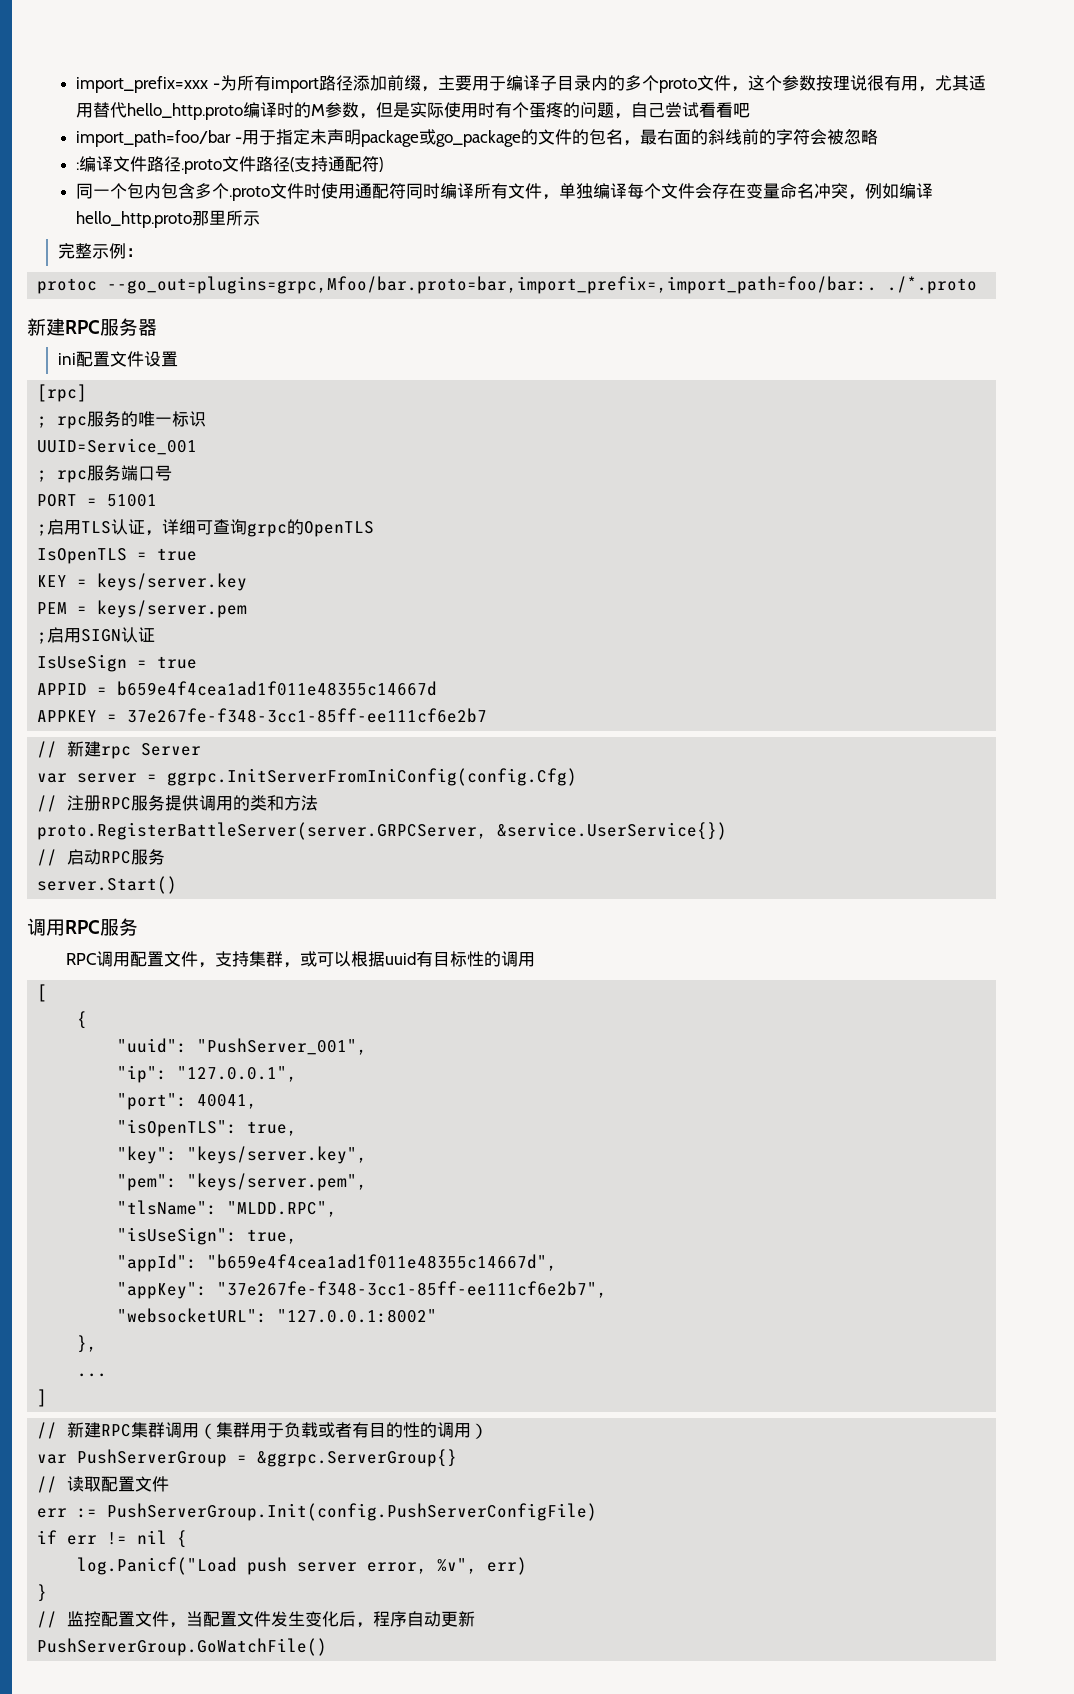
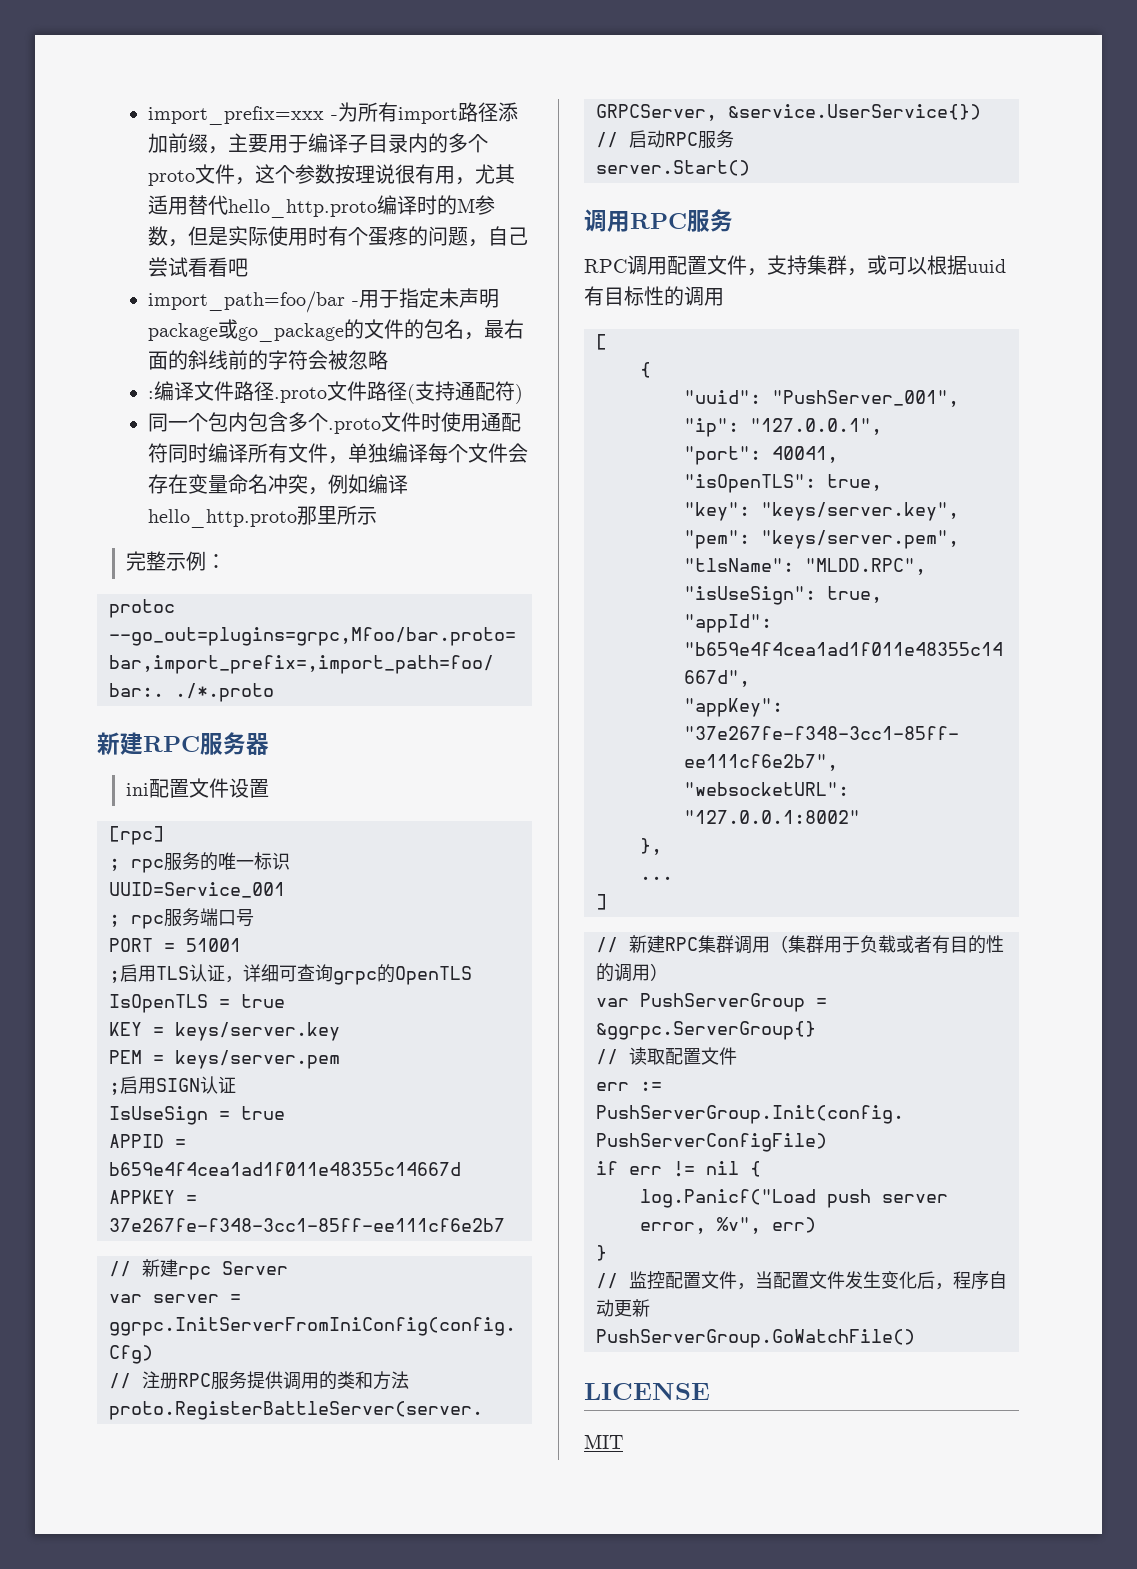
+ LICENSE
+ MIT

